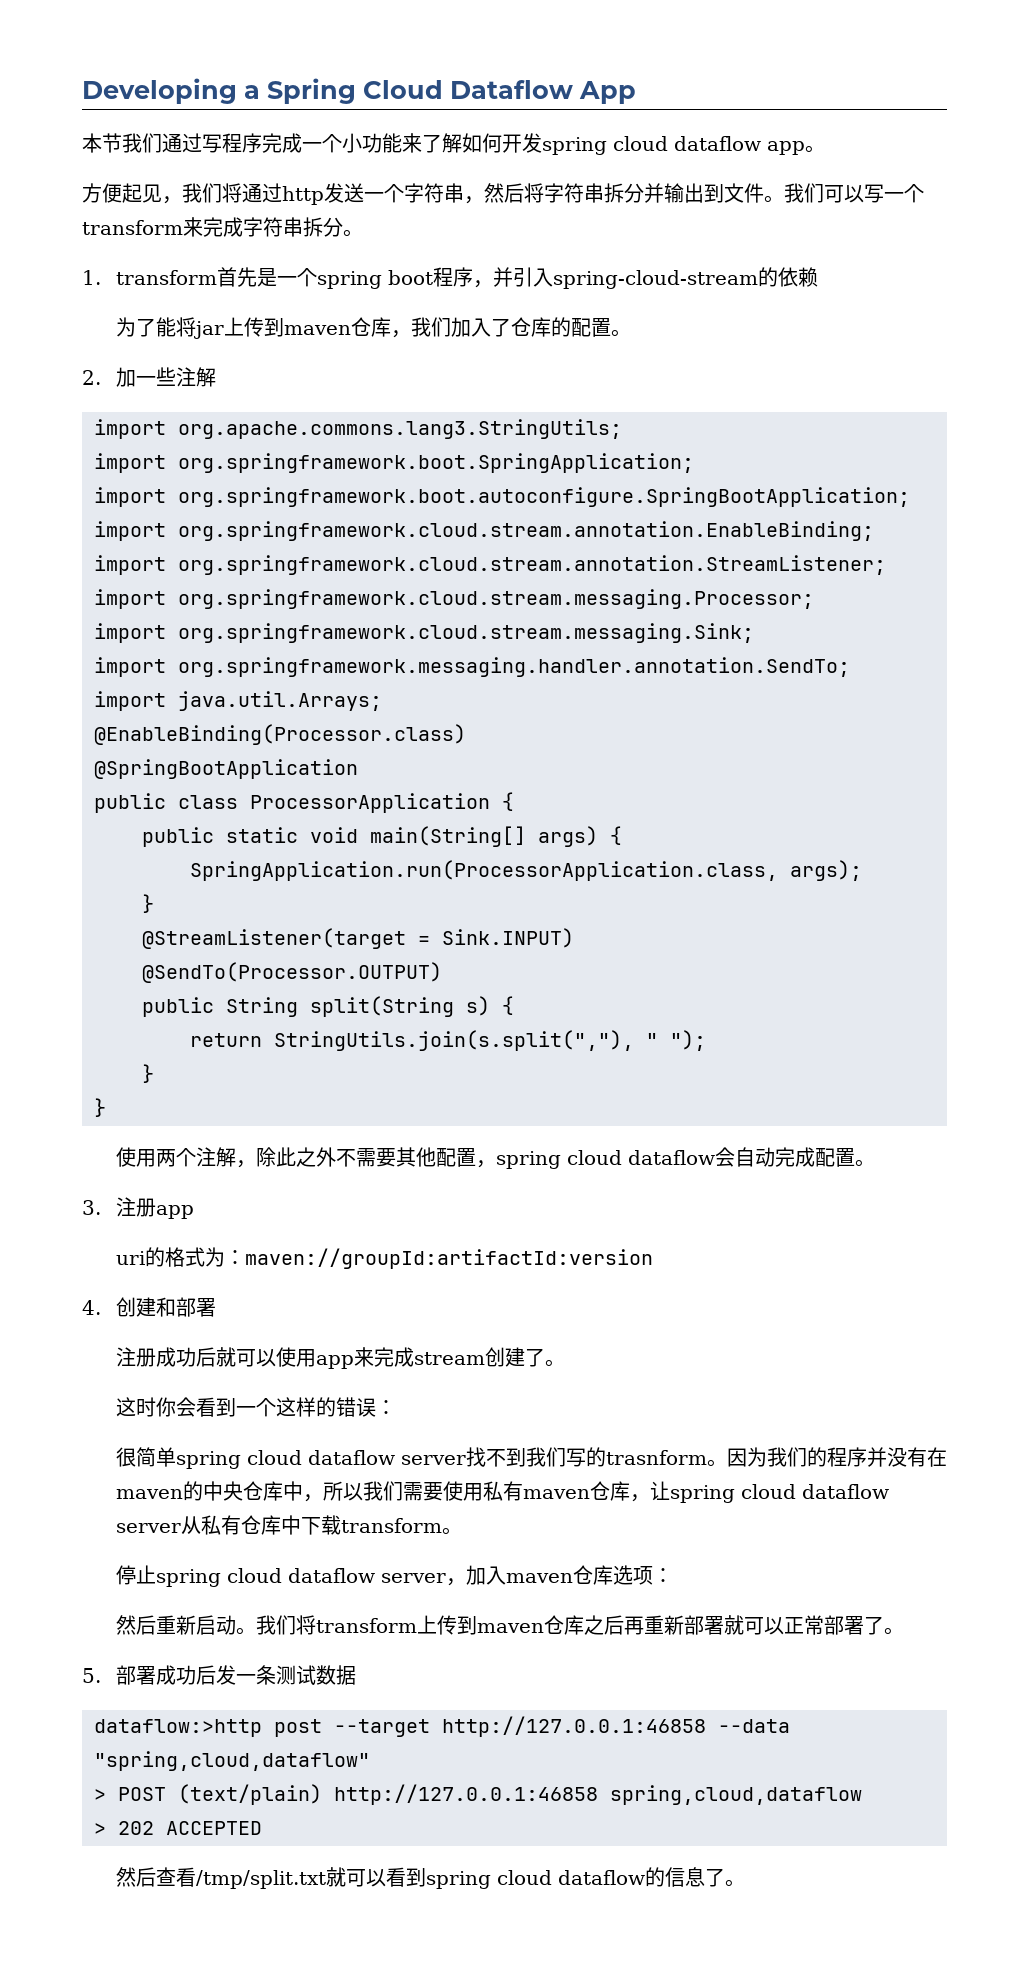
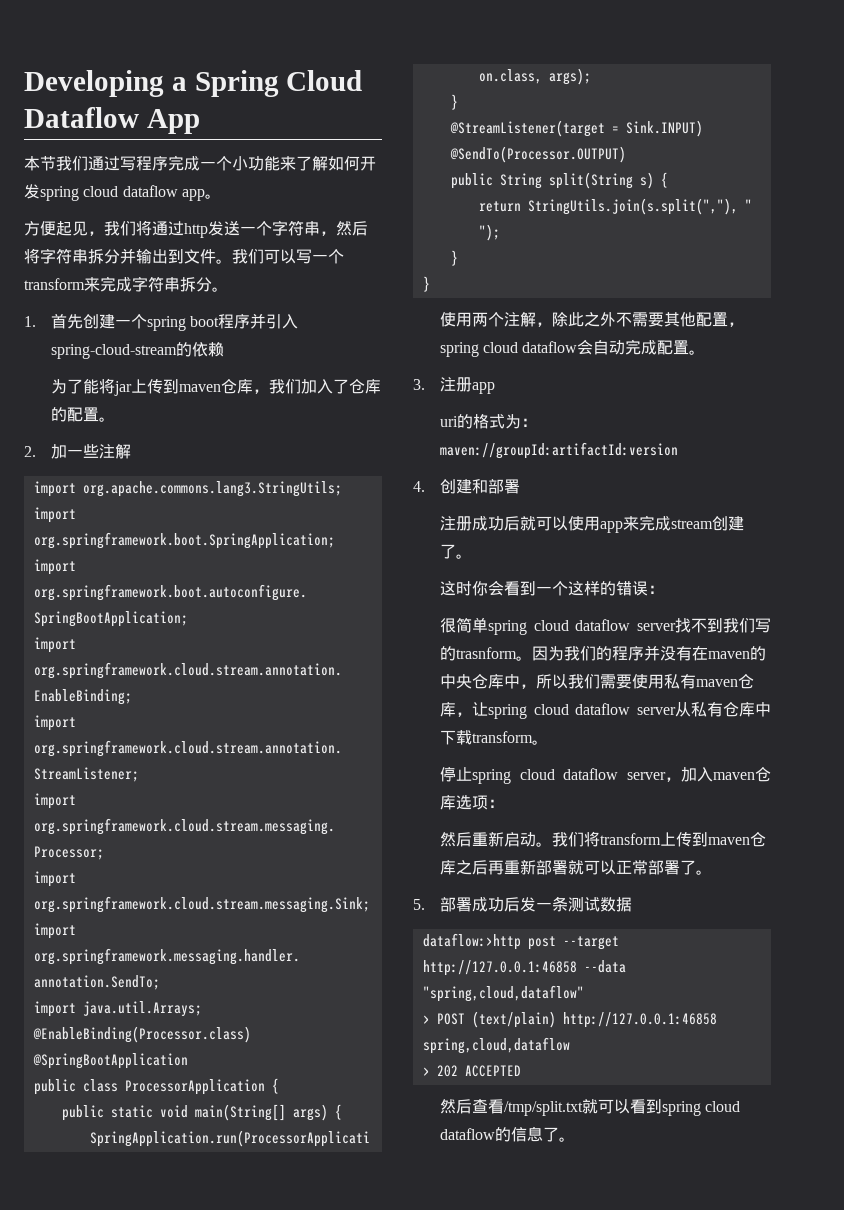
- 1. transform首先是一个spring boot程序，并引入spring-cloud-stream的依赖
+ 1.首先创建一个spring boot程序并引入spring-cloud-stream的依赖

